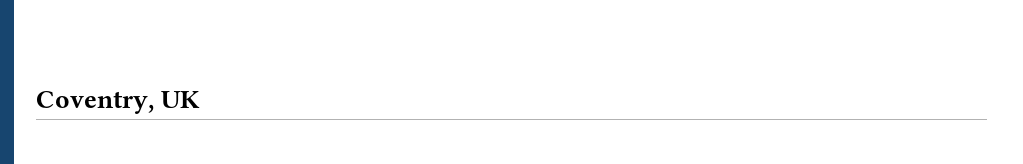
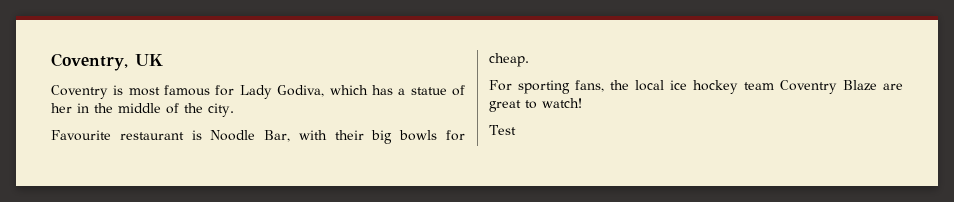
+ Coventry is most famous for Lady Godiva, which has a statue of her in the middle of the city.
+ Favourite restaurant is Noodle Bar, with their big bowls for cheap.
+ For sporting fans, the local ice hockey team Coventry Blaze are great to watch!
+ Test

